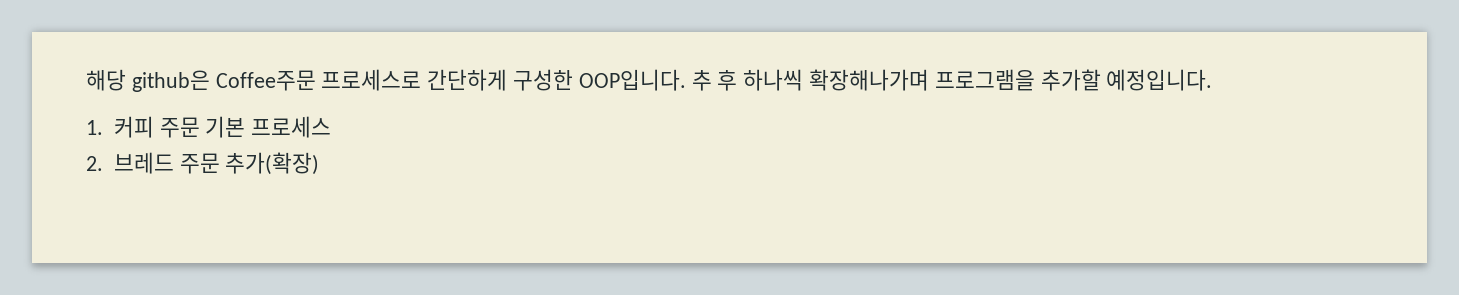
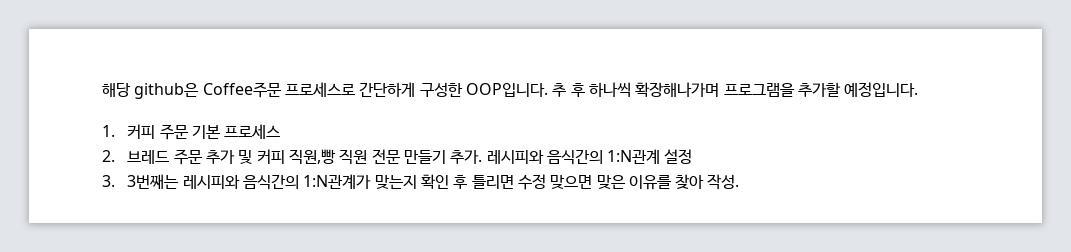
- 2. 브레드 주문 추가(확장)
+ 2. 브레드 주문 추가 및 커피 직원,빵 직원 전문 만들기 추가. 레시피와 음식간의 1:N관계 설정
+ 3. 3번째는 레시피와 음식간의 1:N관계가 맞는지 확인 후 틀리면 수정 맞으면 맞은 이유를 찾아 작성.

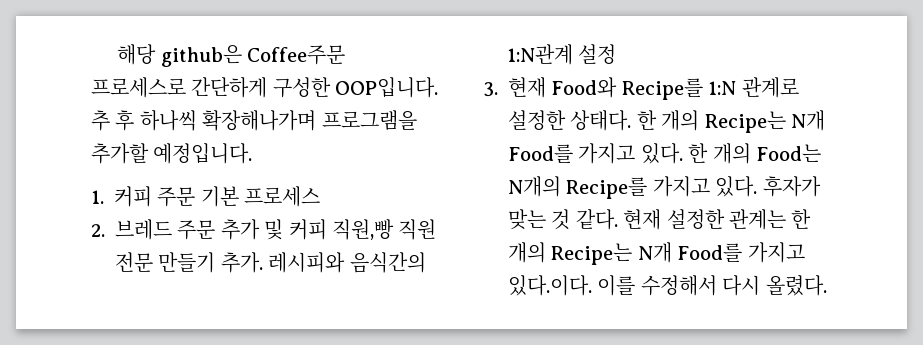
- 3. 3번째는 레시피와 음식간의 1:N관계가 맞는지 확인 후 틀리면 수정 맞으면 맞은 이유를 찾아 작성.
+ 3. 현재 Food와 Recipe를 1:N 관계로 설정한 상태다. 한 개의 Recipe는 N개 Food를 가지고 있다. 한 개의 Food는 N개의 Recipe를 가지고 있다. 후자가 맞는 것 같다. 현재 설정한 관계는 한 개의 Recipe는 N개 Food를 가지고 있다.이다. 이를 수정해서 다시 올렸다.

